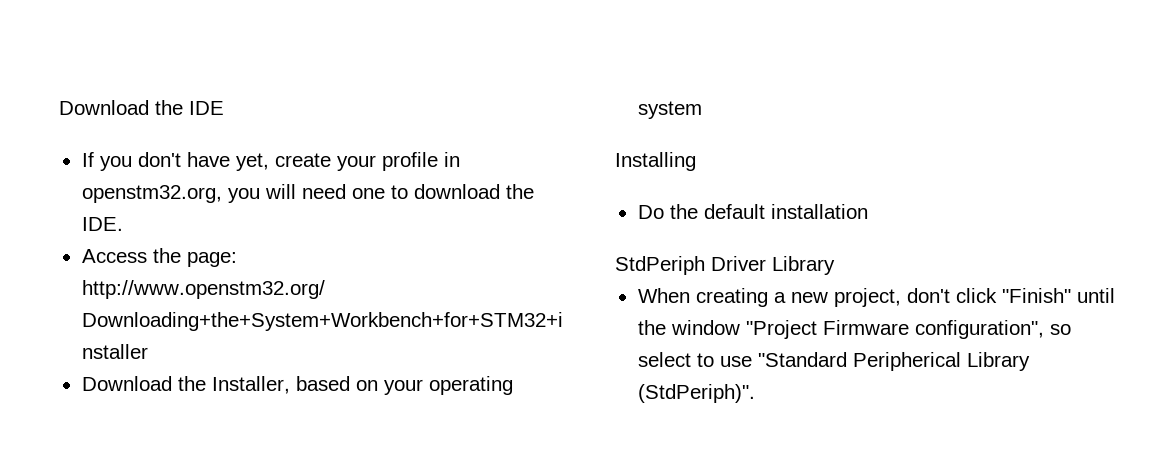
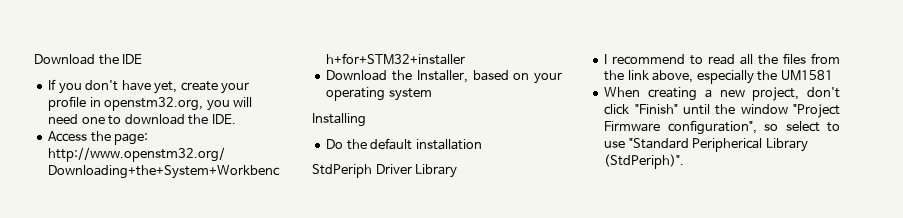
+ I recommend to read all the files from the link above, especially the UM1581

